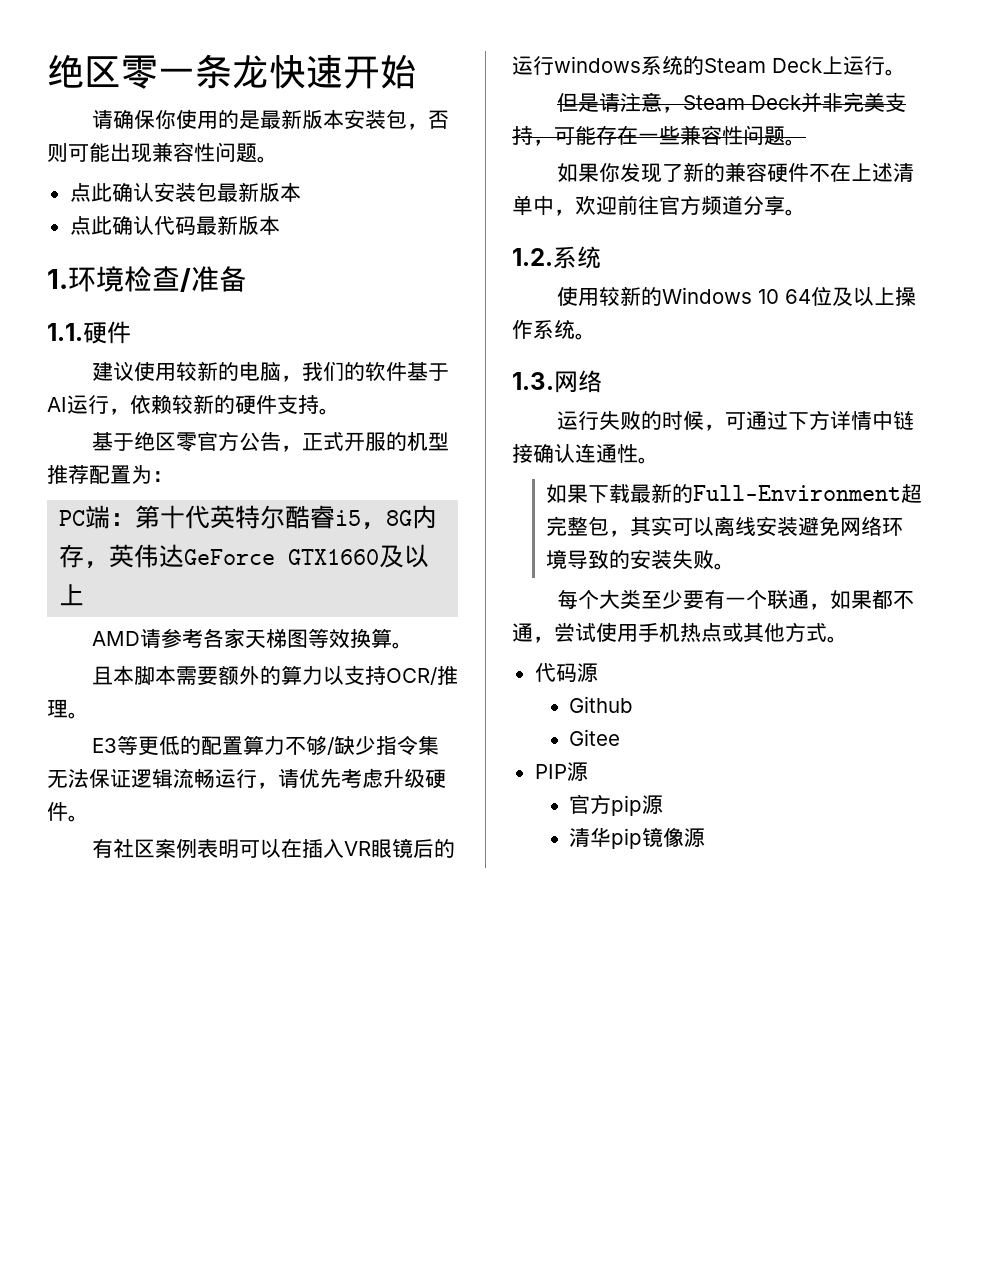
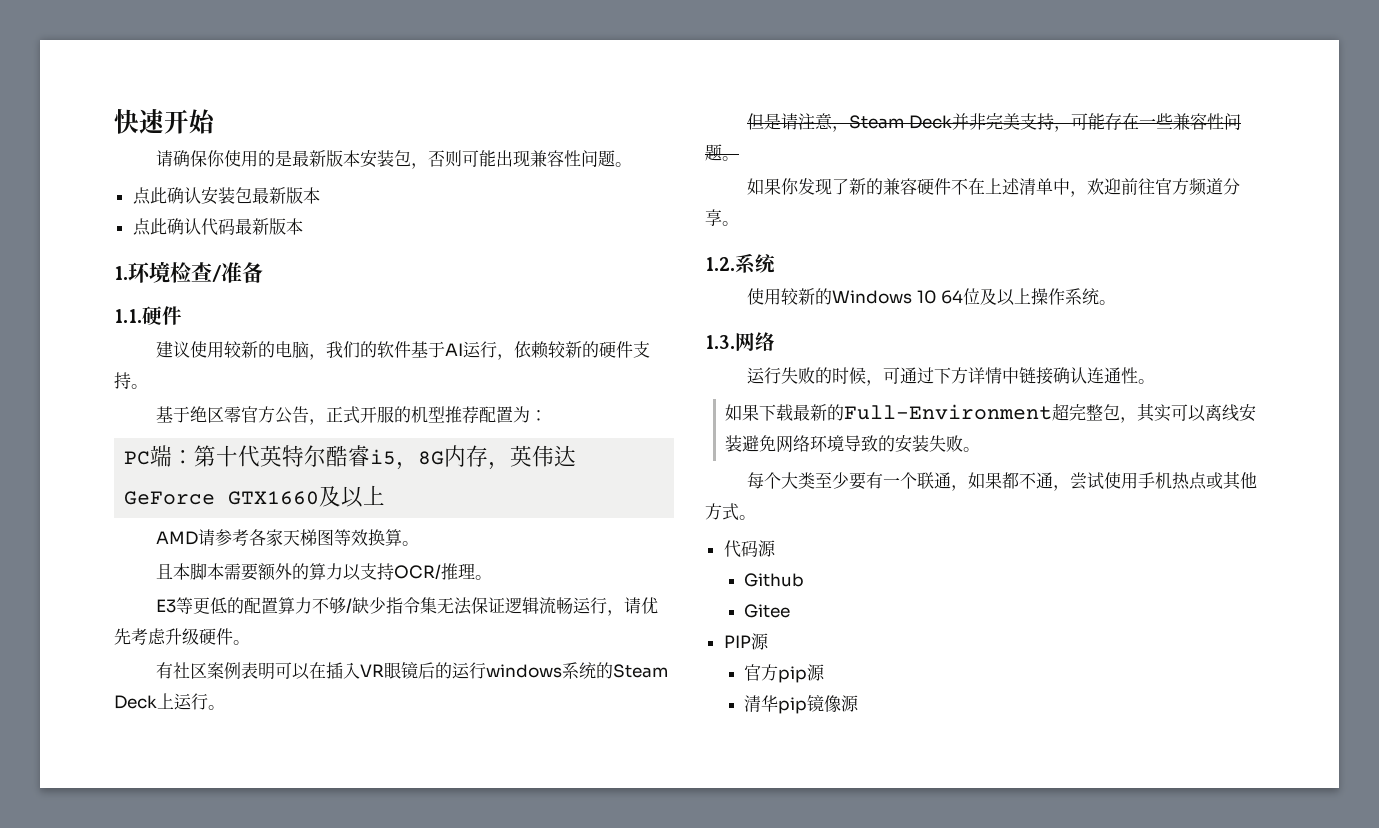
- 绝区零一条龙快速开始
+ 快速开始

